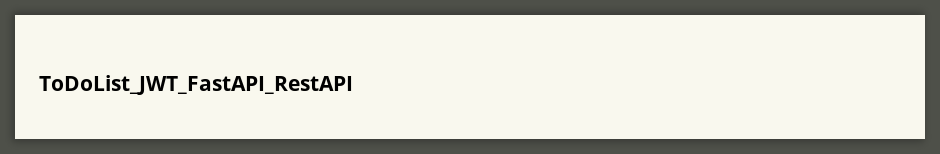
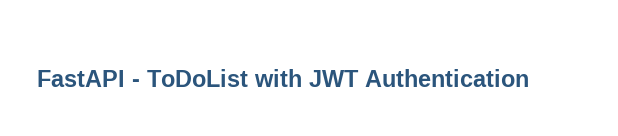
- ToDoList_JWT_FastAPI_RestAPI
+ FastAPI - ToDoList with JWT Authentication

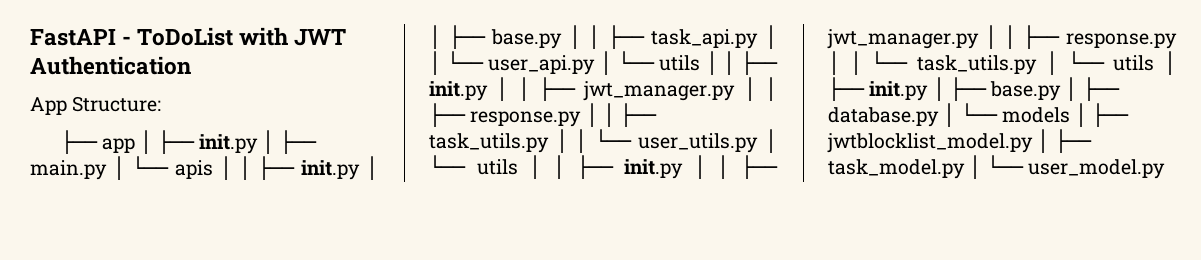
+ App Structure:
+ ├── app │ ├── init.py │ ├── main.py │ └── apis │ │ ├── init.py │ │ ├── base.py │ │ ├── task_api.py │ │ └── user_api.py │ └── utils │ │ ├── init.py │ │ ├── jwt_manager.py │ │ ├── response.py │ │ ├── task_utils.py │ │ └── user_utils.py │ └── utils │ │ ├── init.py │ │ ├── jwt_manager.py │ │ ├── response.py │ │ └── task_utils.py │ └── utils │ ├── init.py │ ├── base.py │ ├── database.py │ └── models │ ├── jwtblocklist_model.py │ ├── task_model.py │ └── user_model.py

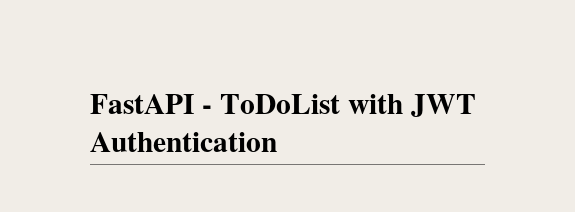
- App Structure:
- ├── app │ ├── init.py │ ├── main.py │ └── apis │ │ ├── init.py │ │ ├── base.py │ │ ├── task_api.py │ │ └── user_api.py │ └── utils │ │ ├── init.py │ │ ├── jwt_manager.py │ │ ├── response.py │ │ ├── task_utils.py │ │ └── user_utils.py │ └── utils │ │ ├── init.py │ │ ├── jwt_manager.py │ │ ├── response.py │ │ └── task_utils.py │ └── utils │ ├── init.py │ ├── base.py │ ├── database.py │ └── models │ ├── jwtblocklist_model.py │ ├── task_model.py │ └── user_model.py

